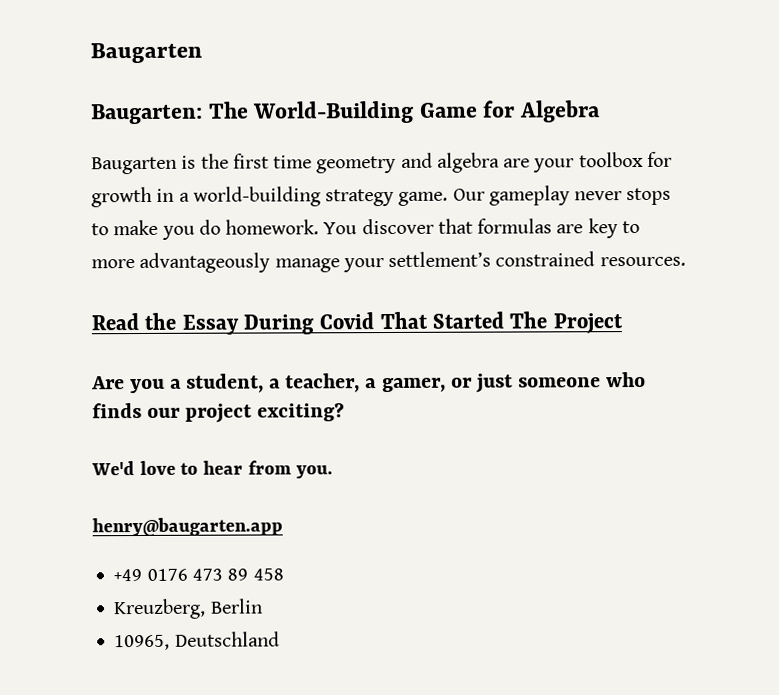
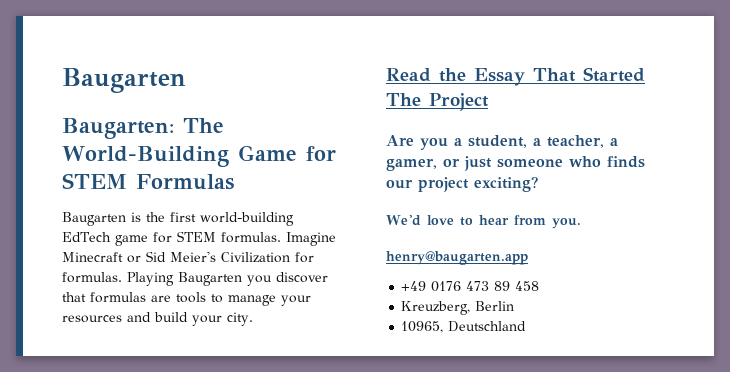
- Baugarten: The World-Building Game for Algebra
+ Baugarten: The World-Building Game for STEM Formulas
- Baugarten is the first time geometry and algebra are your toolbox for growth in a world-building strategy game. Our gameplay never stops to make you do homework. You discover that formulas are key to more advantageously manage your settlement’s constrained resources.
+ Baugarten is the first world-building EdTech game for STEM formulas. Imagine Minecraft or Sid Meier's Civilization for formulas. Playing Baugarten you discover that formulas are tools to manage your resources and build your city.
- Read the Essay During Covid That Started The Project
+ Read the Essay That Started The Project

